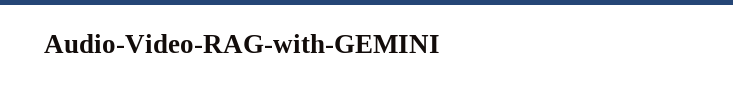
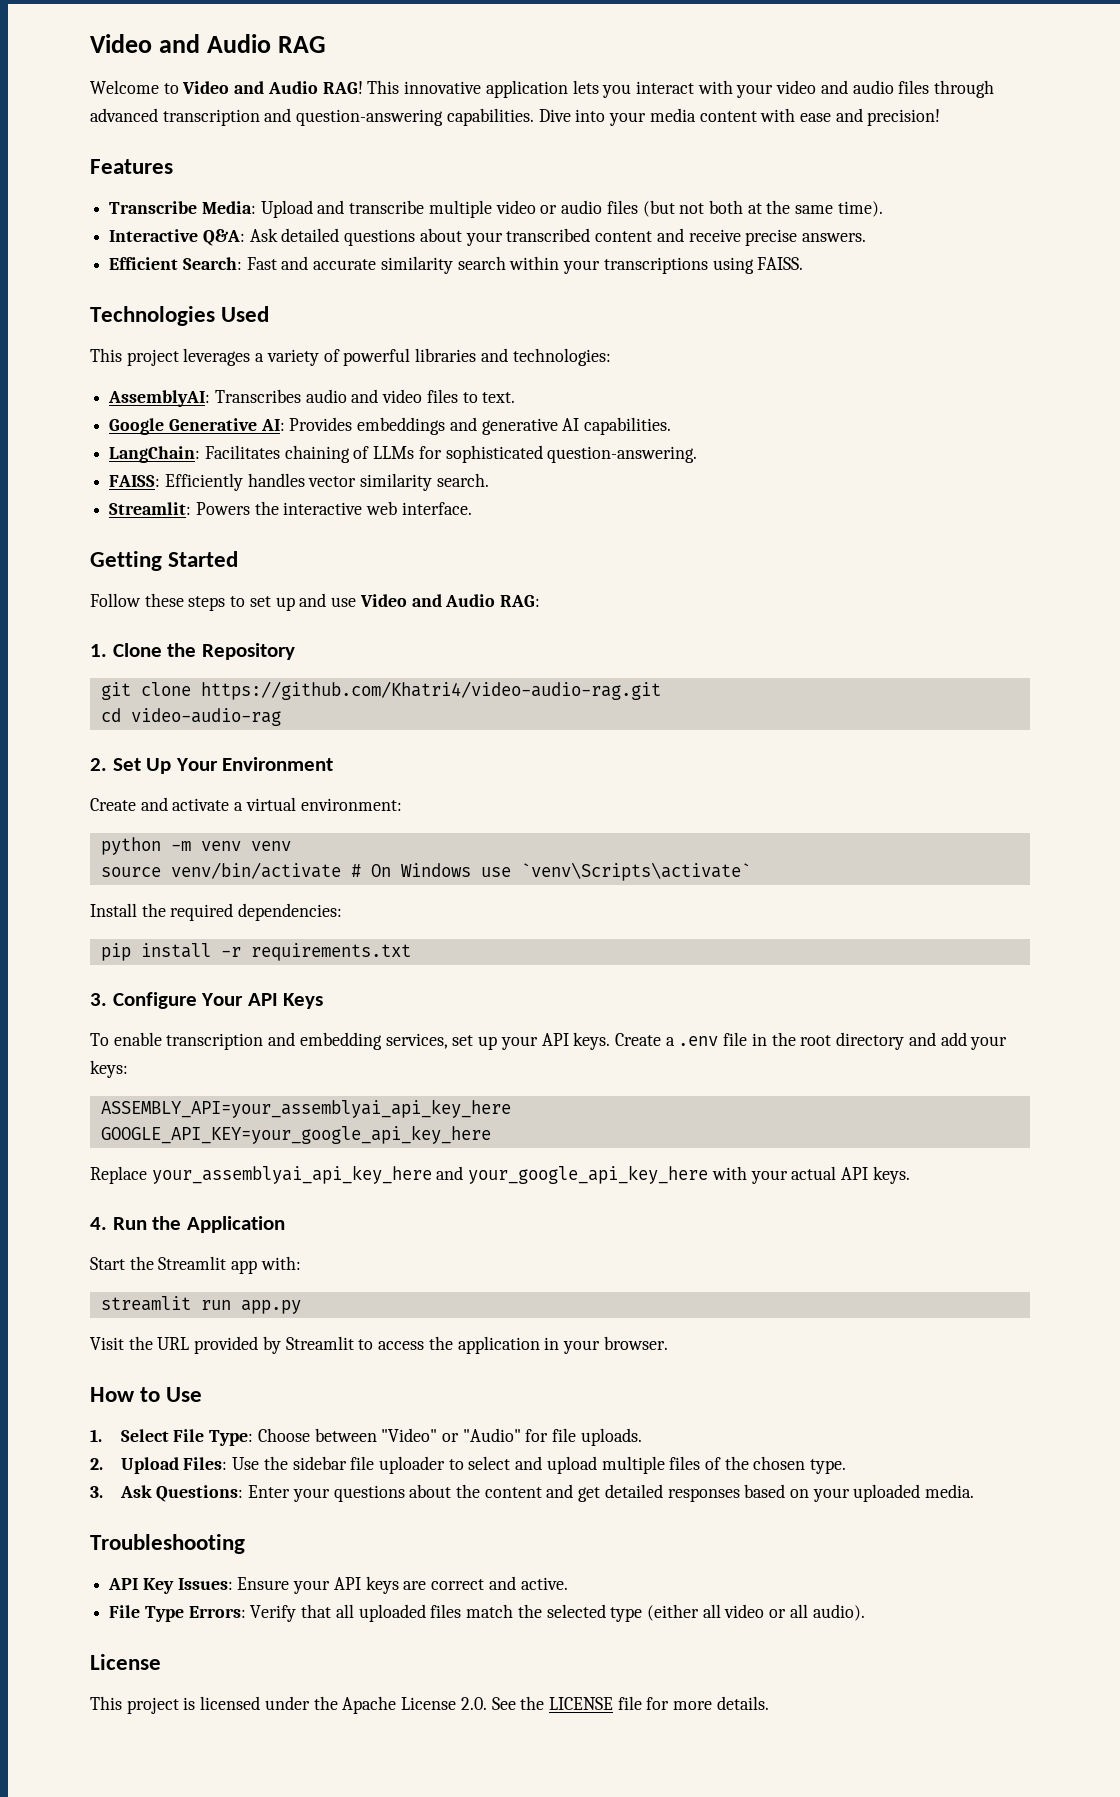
- Audio-Video-RAG-with-GEMINI
+ Video and Audio RAG
+ Welcome to Video and Audio RAG! This innovative application lets you interact with your video and audio files through advanced transcription and question-answering capabilities. Dive into your media content with ease and precision!
+ Features
+ Transcribe Media: Upload and transcribe multiple video or audio files (but not both at the same time).
+ Interactive Q&A: Ask detailed questions about your transcribed content and receive precise answers.
+ Efficient Search: Fast and accurate similarity search within your transcriptions using FAISS.
+ Technologies Used
+ This project leverages a variety of powerful libraries and technologies:
+ AssemblyAI: Transcribes audio and video files to text.
+ Google Generative AI: Provides embeddings and generative AI capabilities.
+ LangChain: Facilitates chaining of LLMs for sophisticated question-answering.
+ FAISS: Efficiently handles vector similarity search.
+ Streamlit: Powers the interactive web interface.
+ Getting Started
+ Follow these steps to set up and use Video and Audio RAG:
+ 1. Clone the Repository
+ git clone https://github.com/Khatri4/video-audio-rag.git
+ cd video-audio-rag
+ 2. Set Up Your Environment
+ Create and activate a virtual environment:
+ python -m venv venv
+ source venv/bin/activate # On Windows use `venv\Scripts\activate`
+ Install the required dependencies:
+ pip install -r requirements.txt
+ 3. Configure Your API Keys
+ To enable transcription and embedding services, set up your API keys. Create a .env file in the root directory and add your keys:
+ ASSEMBLY_API=your_assemblyai_api_key_here
+ GOOGLE_API_KEY=your_google_api_key_here
+ Replace your_assemblyai_api_key_here and your_google_api_key_here with your actual API keys.
+ 4. Run the Application
+ Start the Streamlit app with:
+ streamlit run app.py
+ Visit the URL provided by Streamlit to access the application in your browser.
+ How to Use
+ 1. Select File Type: Choose between "Video" or "Audio" for file uploads.
+ 2. Upload Files: Use the sidebar file uploader to select and upload multiple files of the chosen type.
+ 3. Ask Questions: Enter your questions about the content and get detailed responses based on your uploaded media.
+ Troubleshooting
+ API Key Issues: Ensure your API keys are correct and active.
+ File Type Errors: Verify that all uploaded files match the selected type (either all video or all audio).
+ License
+ This project is licensed under the Apache License 2.0. See the LICENSE file for more details.

